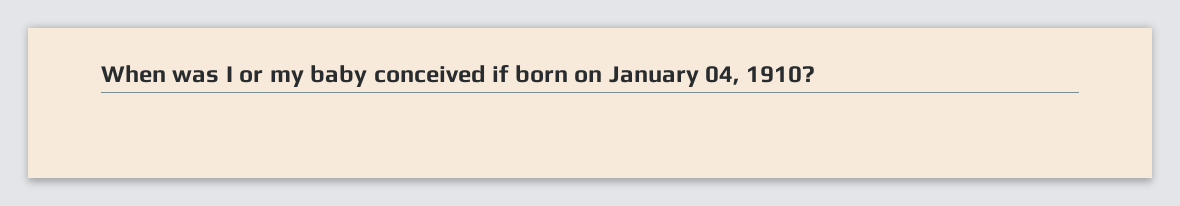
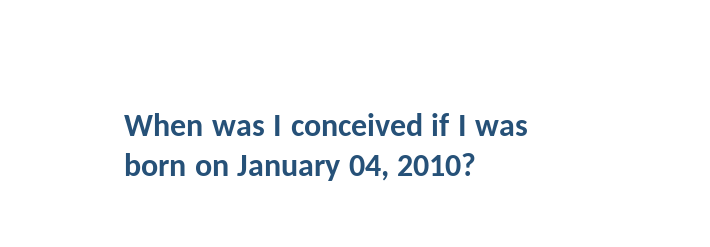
- When was I or my baby conceived if born on January 04, 1910?
+ When was I conceived if I was born on January 04, 2010?

